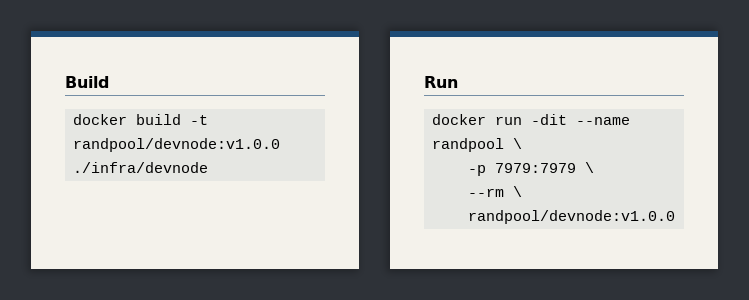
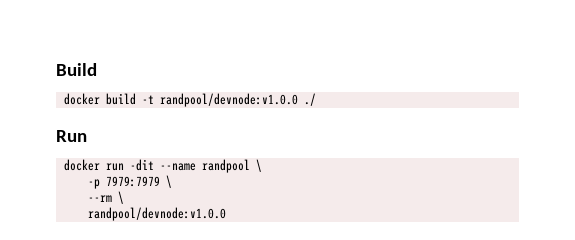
- docker build -t randpool/devnode:v1.0.0 ./infra/devnode
+ docker build -t randpool/devnode:v1.0.0 ./

